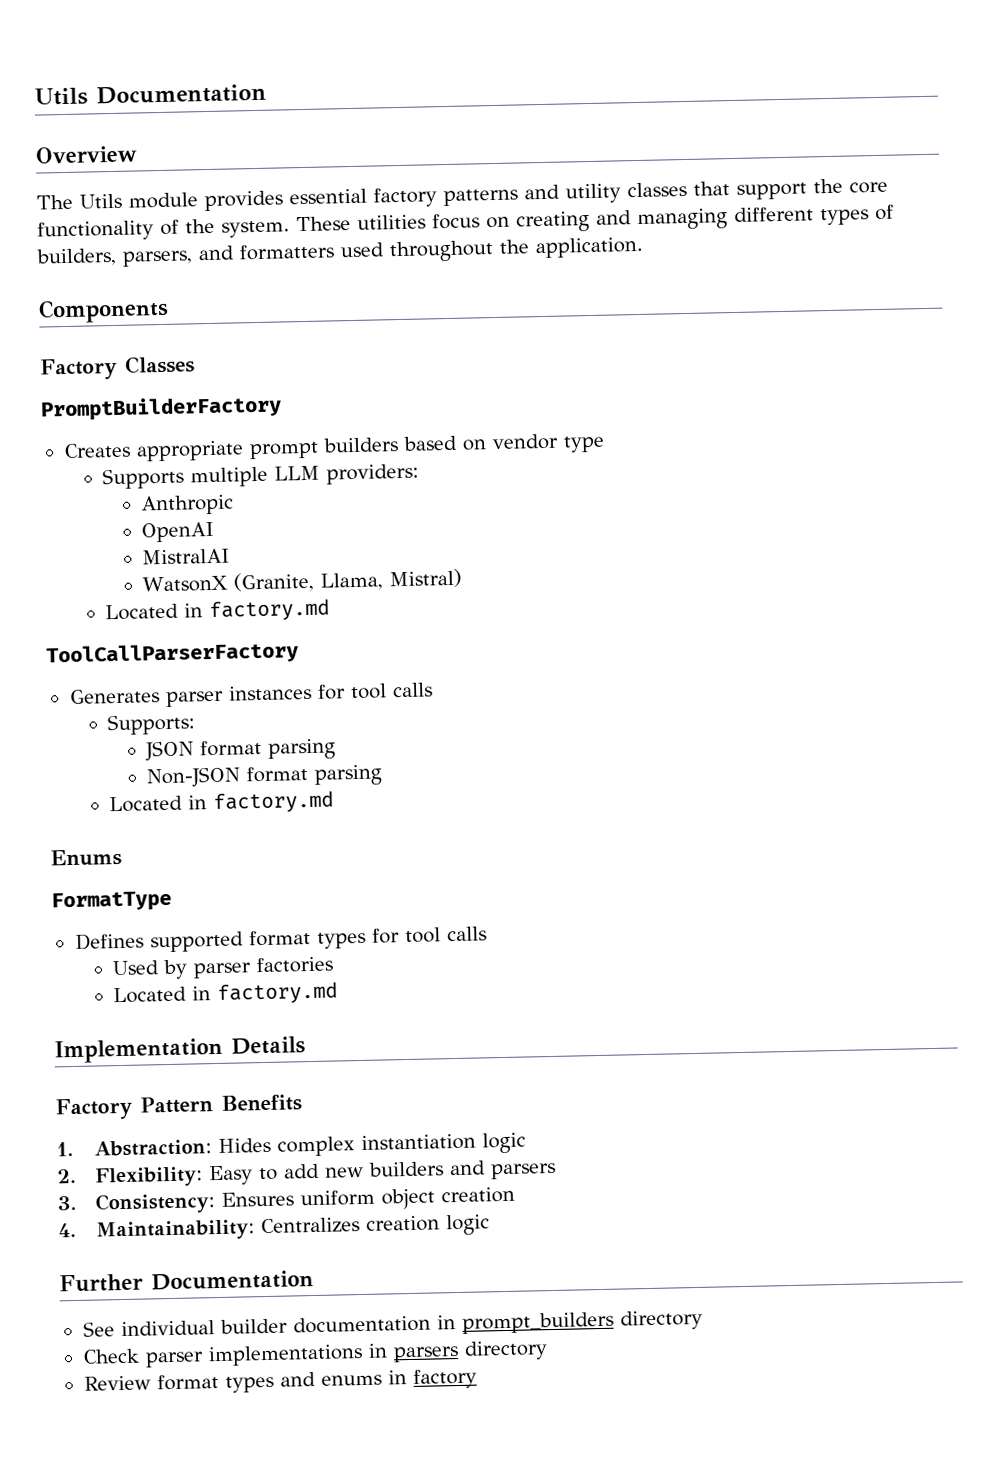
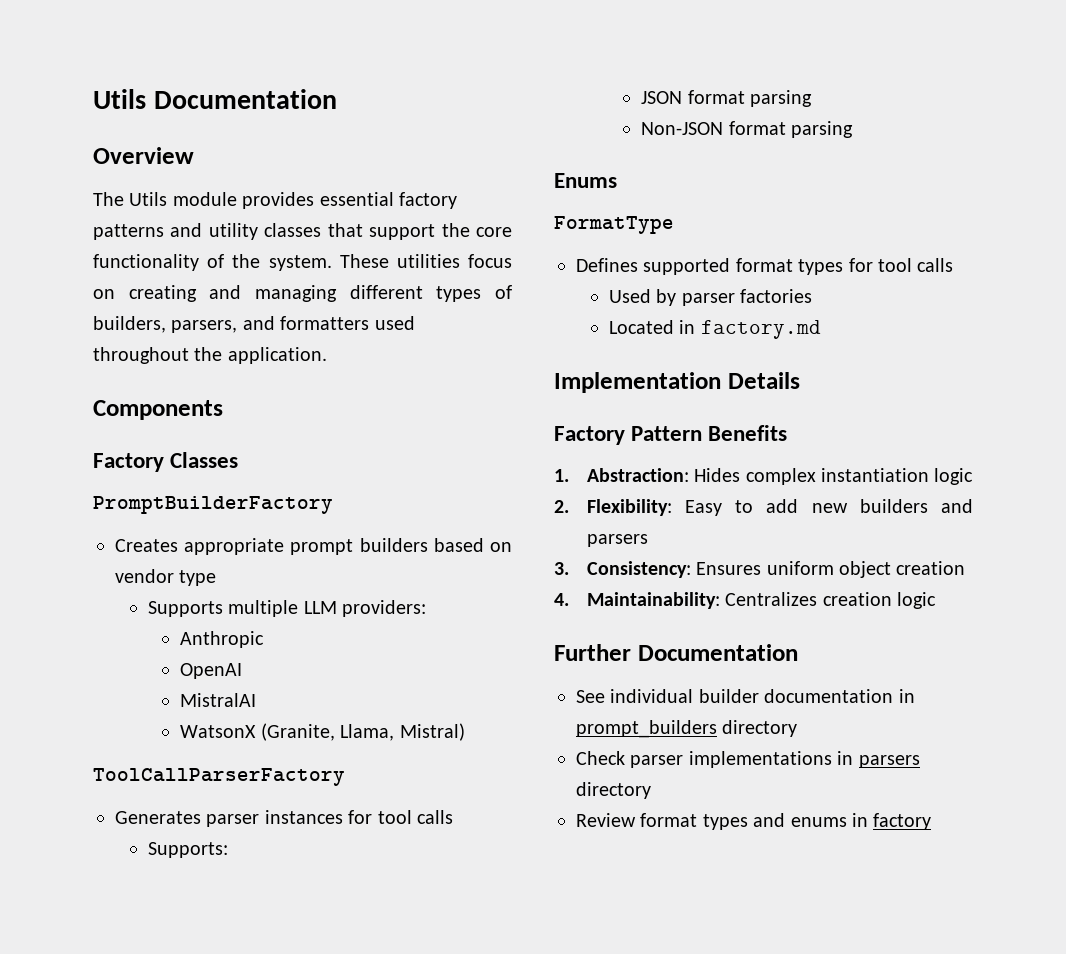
  WatsonX (Granite, Llama, Mistral)
- Located in factory.md
  Non-JSON format parsing
- Located in factory.md

